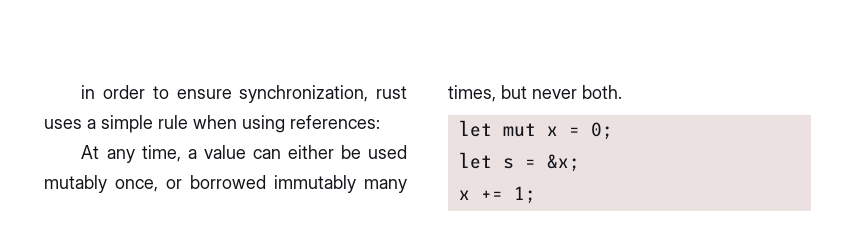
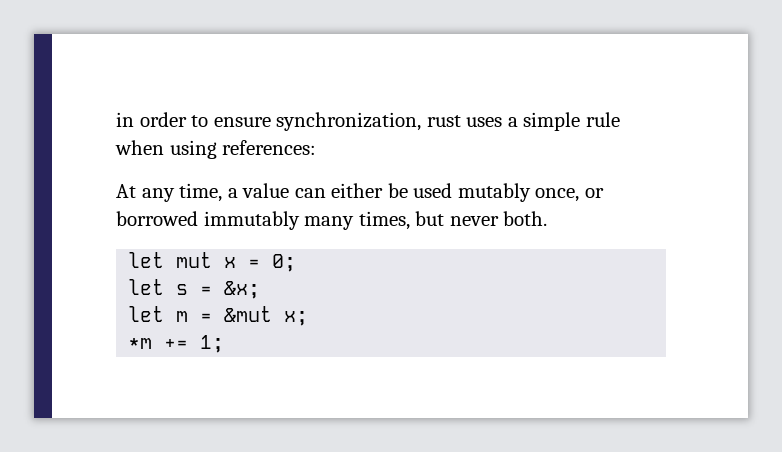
- x += 1;
+ let m = &mut x;
+ *m += 1;

